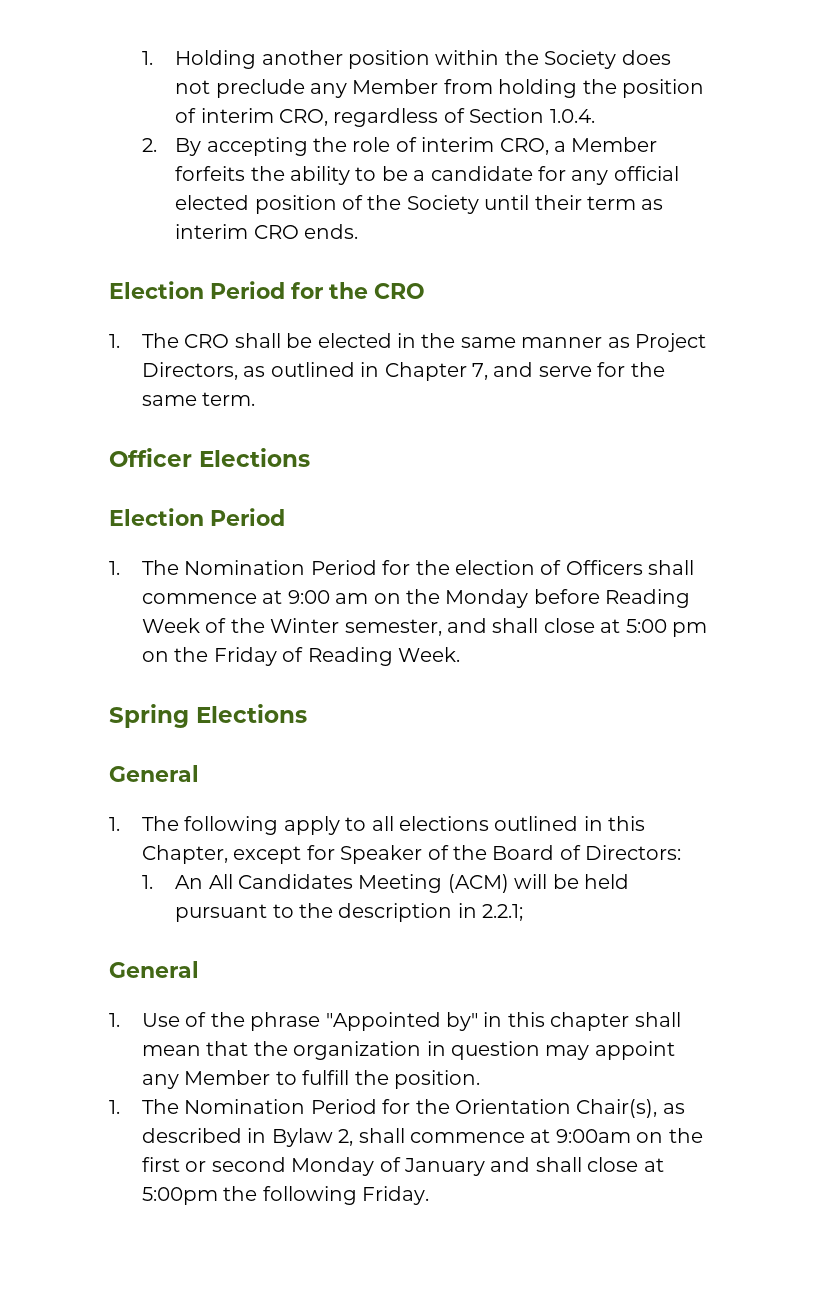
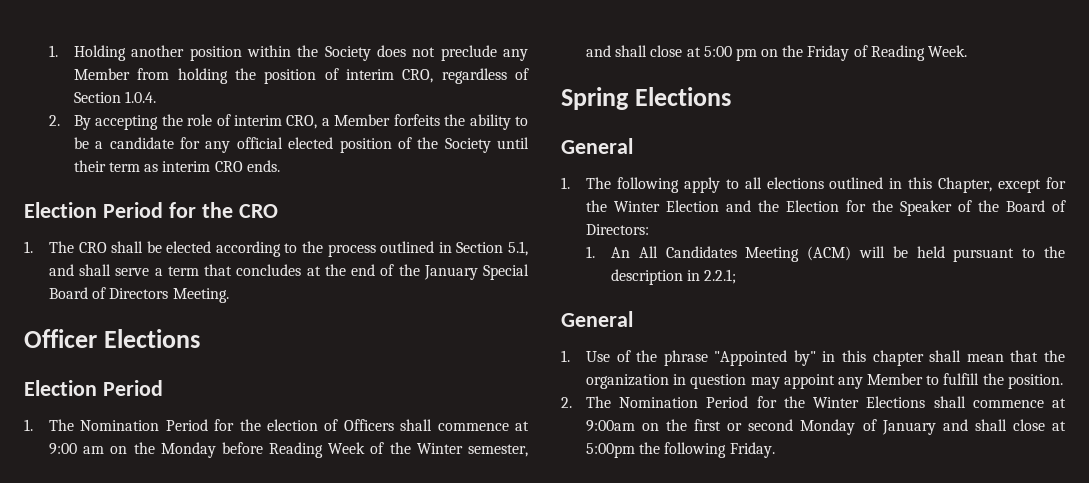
- 1. The CRO shall be elected in the same manner as Project Directors, as outlined in Chapter 7, and serve for the same term.
+ 1. The CRO shall be elected according to the process outlined in Section 5.1, and shall serve a term that concludes at the end of the January Special Board of Directors Meeting.
- 1. The following apply to all elections outlined in this Chapter, except for Speaker of the Board of Directors:
+ 1. The following apply to all elections outlined in this Chapter, except for the Winter Election and the Election for the Speaker of the Board of Directors:
- 1. The Nomination Period for the Orientation Chair(s), as described in Bylaw 2, shall commence at 9:00am on the first or second Monday of January and shall close at 5:00pm the following Friday.
+ 2. The Nomination Period for the Winter Elections shall commence at 9:00am on the first or second Monday of January and shall close at 5:00pm the following Friday.

